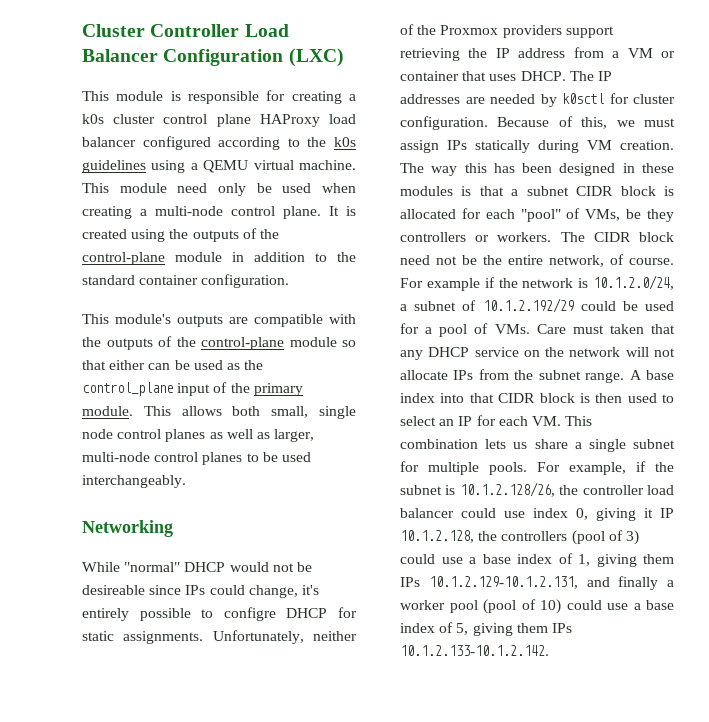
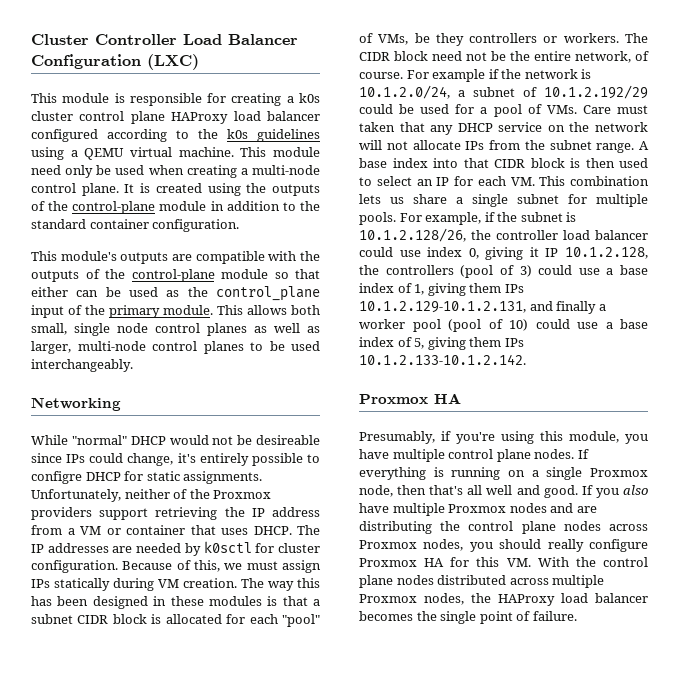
  For example, if the subnet is 10.1.2.128/26, the controller load balancer could use index 0, giving it IP 10.1.2.128, the controllers (pool of 3) could use a base index of 1, giving them IPs 10.1.2.129-10.1.2.131, and finally a worker pool (pool of 10) could use a base index of 5, giving them IPs 10.1.2.133-10.1.2.142.
+ Proxmox HA
+ Presumably, if you're using this module, you have multiple control plane nodes. If everything is running on a single Proxmox node, then that's all well and good. If you also have multiple Proxmox nodes and are distributing the control plane nodes across Proxmox nodes, you should really configure Proxmox HA for this VM. With the control plane nodes distributed across multiple Proxmox nodes, the HAProxy load balancer becomes the single point of failure.

